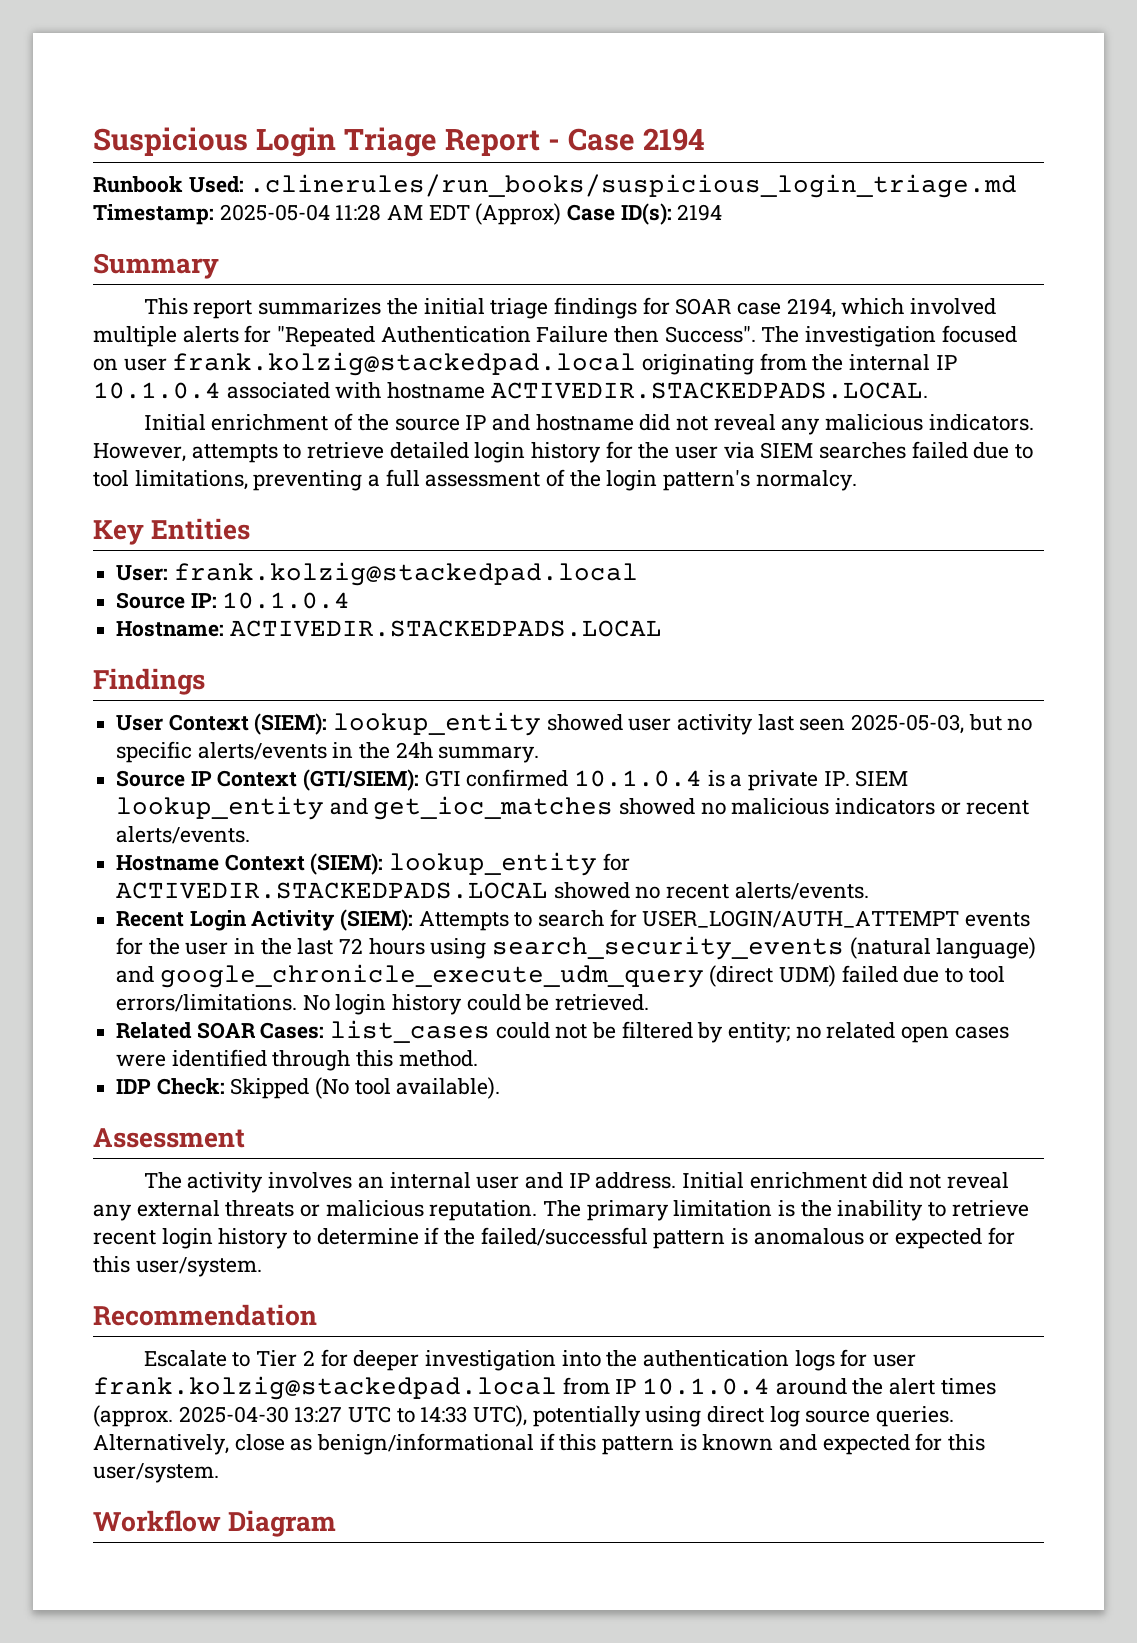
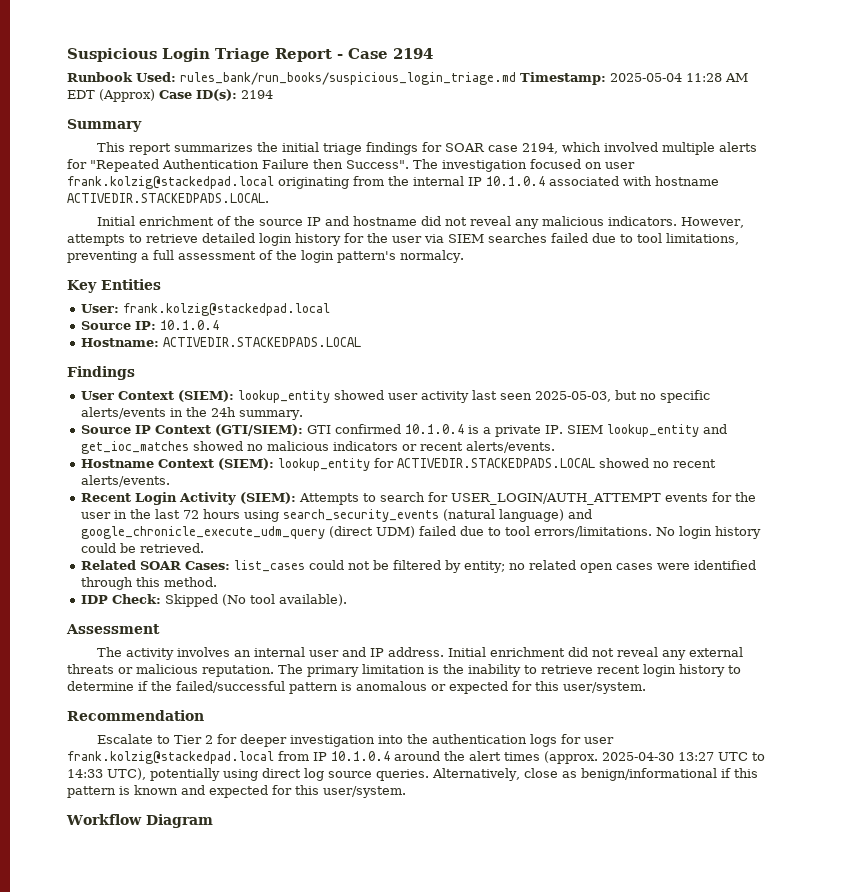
- Runbook Used: .clinerules/run_books/suspicious_login_triage.md Timestamp: 2025-05-04 11:28 AM EDT (Approx) Case ID(s): 2194
+ Runbook Used: rules_bank/run_books/suspicious_login_triage.md Timestamp: 2025-05-04 11:28 AM EDT (Approx) Case ID(s): 2194

